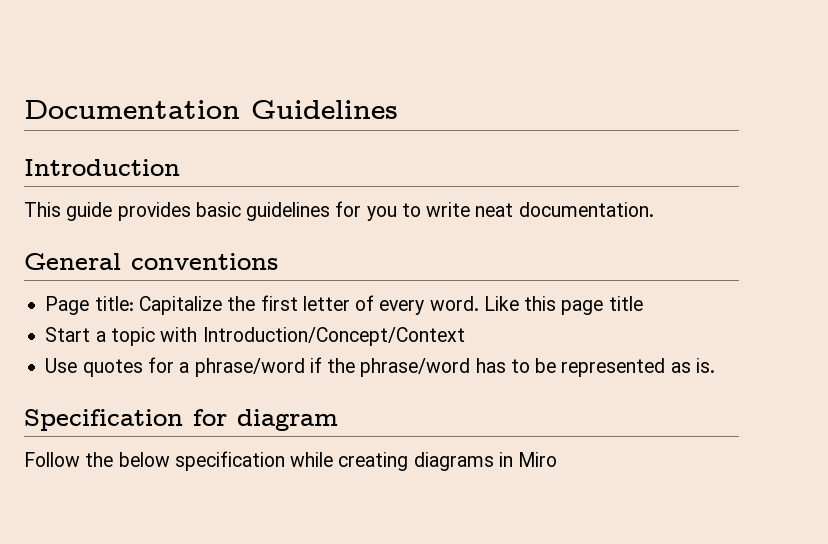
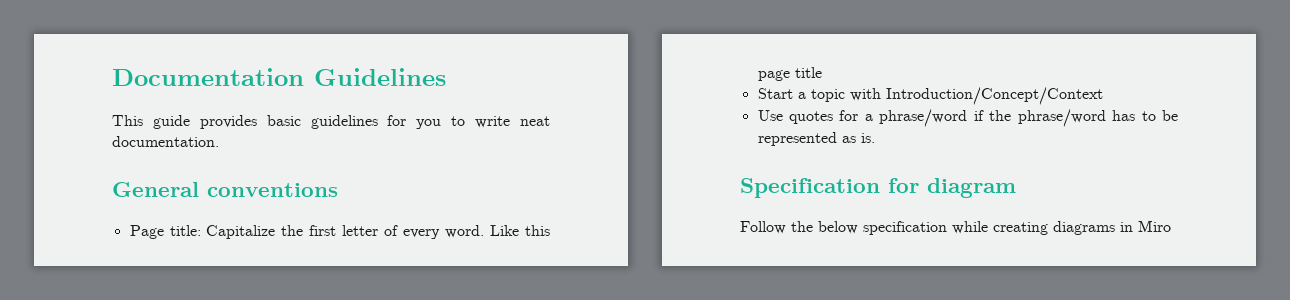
- Introduction

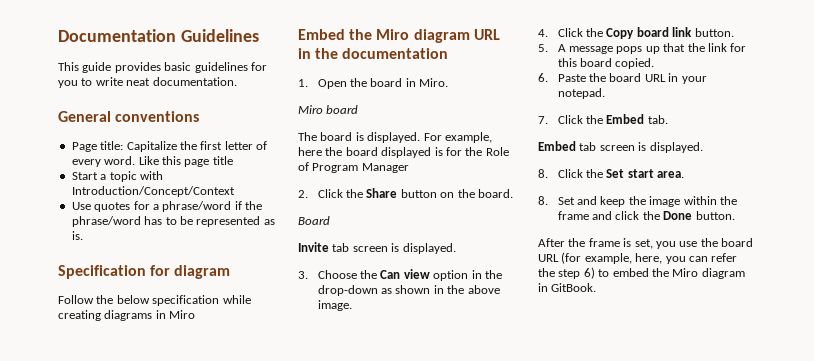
+ Embed the Miro diagram URL in the documentation
+ 1. Open the board in Miro.
+ Miro board
+ The board is displayed. For example, here the board displayed is for the Role of Program Manager
+ 2. Click the Share button on the board.
+ Board
+ Invite tab screen is displayed.
+ 3. Choose the Can view option in the drop-down as shown in the above image.
+ 4. Click the Copy board link button.
+ 5. A message pops up that the link for this board copied.
+ 6. Paste the board URL in your notepad.
+ 7. Click the Embed tab.
+ Embed tab screen is displayed.
+ 8. Click the Set start area.
+ 8. Set and keep the image within the frame and click the Done button.
+ After the frame is set, you use the board URL (for example, here, you can refer the step 6) to embed the Miro diagram in GitBook.

